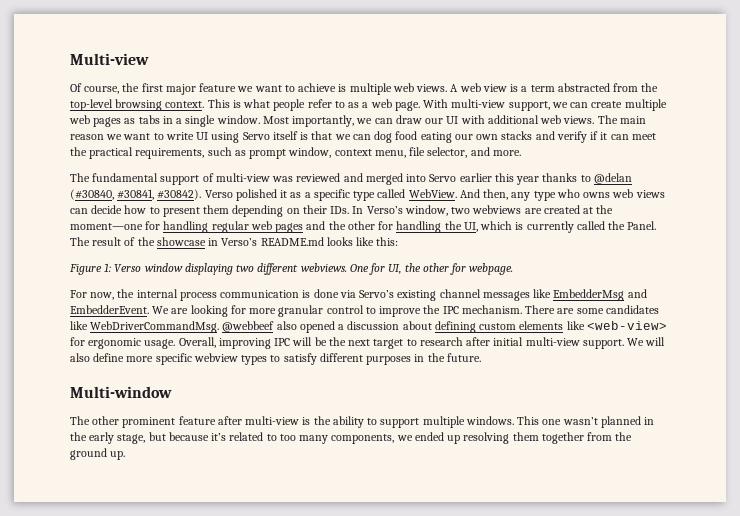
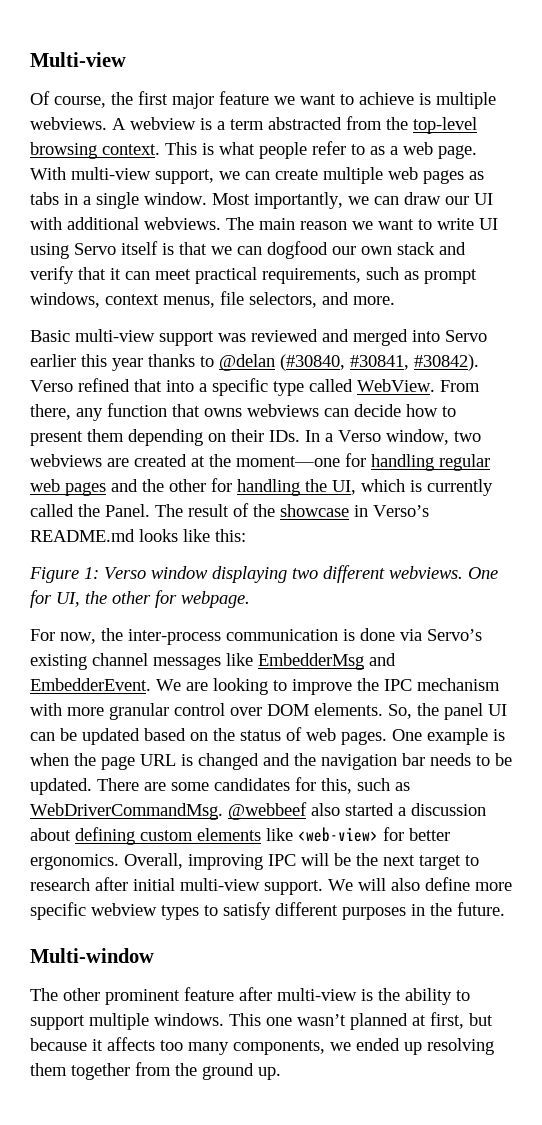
- Of course, the first major feature we want to achieve is multiple web views. A web view is a term abstracted from the top-level browsing context.
+ Of course, the first major feature we want to achieve is multiple webviews. A webview is a term abstracted from the top-level browsing context.
- Most importantly, we can draw our UI with additional web views.
+ Most importantly, we can draw our UI with additional webviews.
- The main reason we want to write UI using Servo itself is that we can dog food eating our own stacks and verify if it can meet the practical requirements, such as prompt window, context menu, file selector, and more.
- The fundamental support of multi-view was reviewed and merged into Servo earlier this year thanks to @delan (#30840, #30841, #30842).
+ The main reason we want to write UI using Servo itself is that we can dogfood our own stack and verify that it can meet practical requirements, such as prompt windows, context menus, file selectors, and more.
+ Basic multi-view support was reviewed and merged into Servo earlier this year thanks to @delan (#30840, #30841, #30842).
- Verso polished it as a specific type called WebView.
+ Verso refined that into a specific type called WebView.
- And then, any type who owns web views can decide how to present them depending on their IDs. In Verso’s window, two webviews are created at the moment—one for handling regular web pages and the other for handling the UI, which is currently called the Panel.
+ From there, any function that owns webviews can decide how to present them depending on their IDs. In a Verso window, two webviews are created at the moment—one for handling regular web pages and the other for handling the UI, which is currently called the Panel.
- For now, the internal process communication is done via Servo’s existing channel messages like EmbedderMsg and EmbedderEvent.
+ For now, the inter-process communication is done via Servo’s existing channel messages like EmbedderMsg and EmbedderEvent.
- We are looking for more granular control to improve the IPC mechanism. There are some candidates like WebDriverCommandMsg.
+ We are looking to improve the IPC mechanism with more granular control over DOM elements. So, the panel UI can be updated based on the status of web pages. One example is when the page URL is changed and the navigation bar needs to be updated. There are some candidates for this, such as WebDriverCommandMsg.
- @webbeef also opened a discussion about defining custom elements like <web-view> for ergonomic usage.
+ @webbeef also started a discussion about defining custom elements like <web-view> for better ergonomics.
- This one wasn’t planned in the early stage, but because it’s related to too many components, we ended up resolving them together from the ground up.
+ This one wasn’t planned at first, but because it affects too many components, we ended up resolving them together from the ground up.

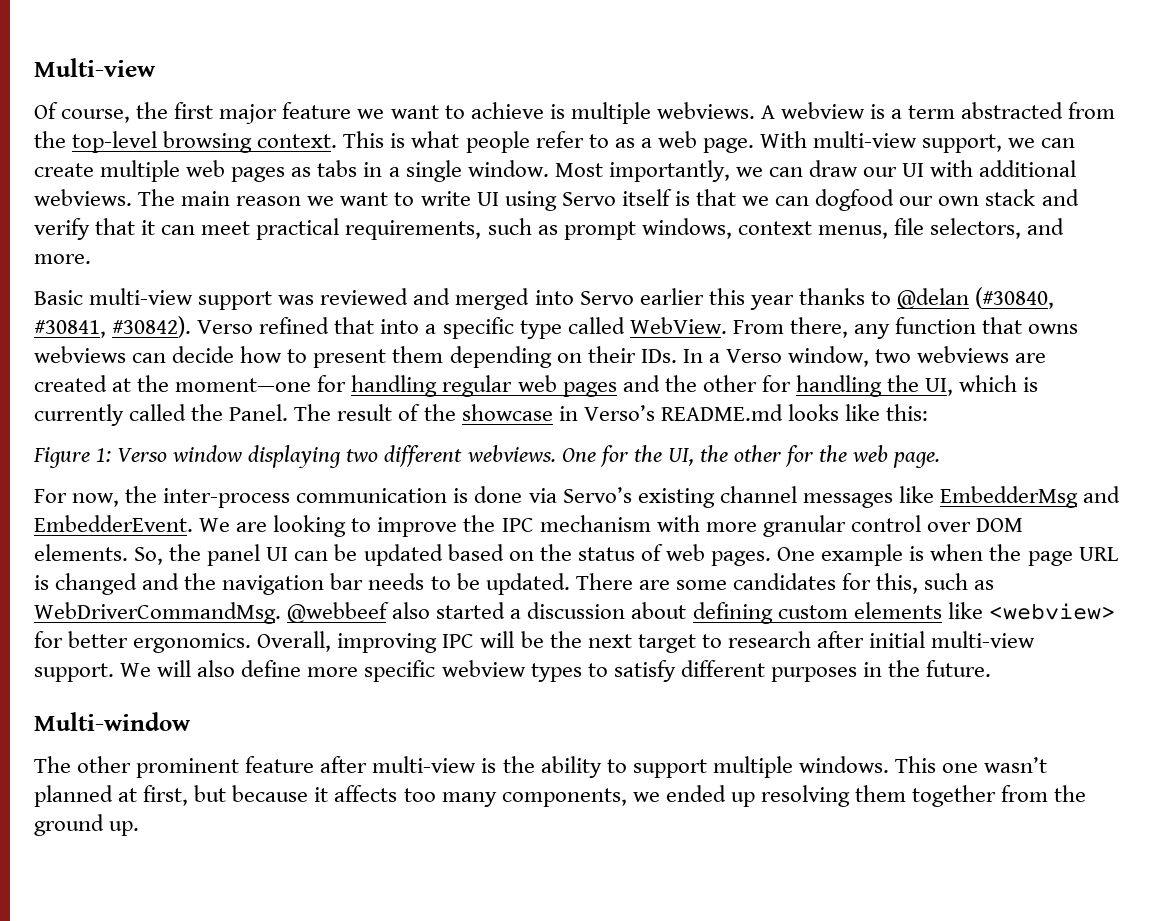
- One for UI, the other for webpage.
+ One for the UI, the other for the web page.
- @webbeef also started a discussion about defining custom elements like <web-view> for better ergonomics.
+ @webbeef also started a discussion about defining custom elements like <webview> for better ergonomics.

